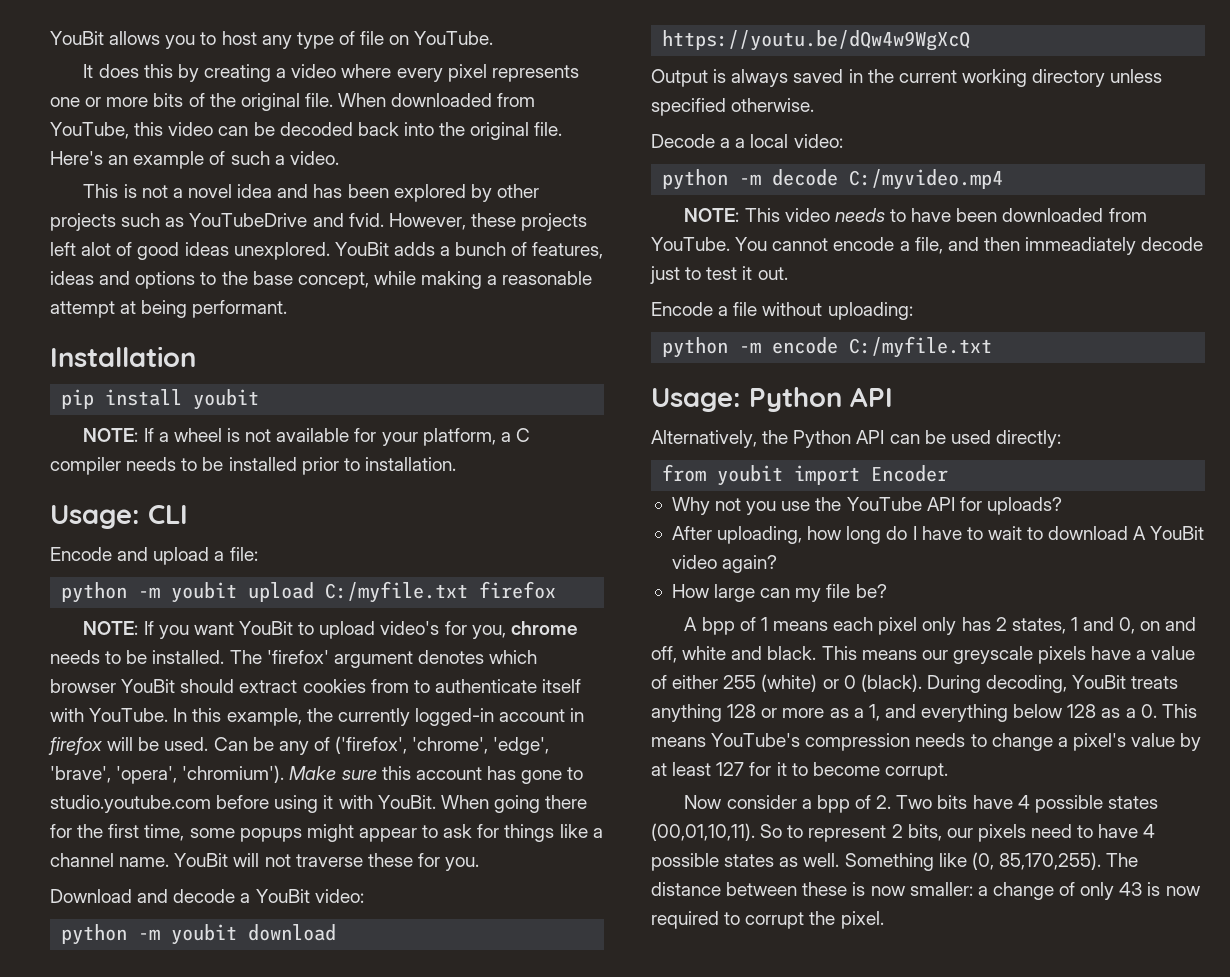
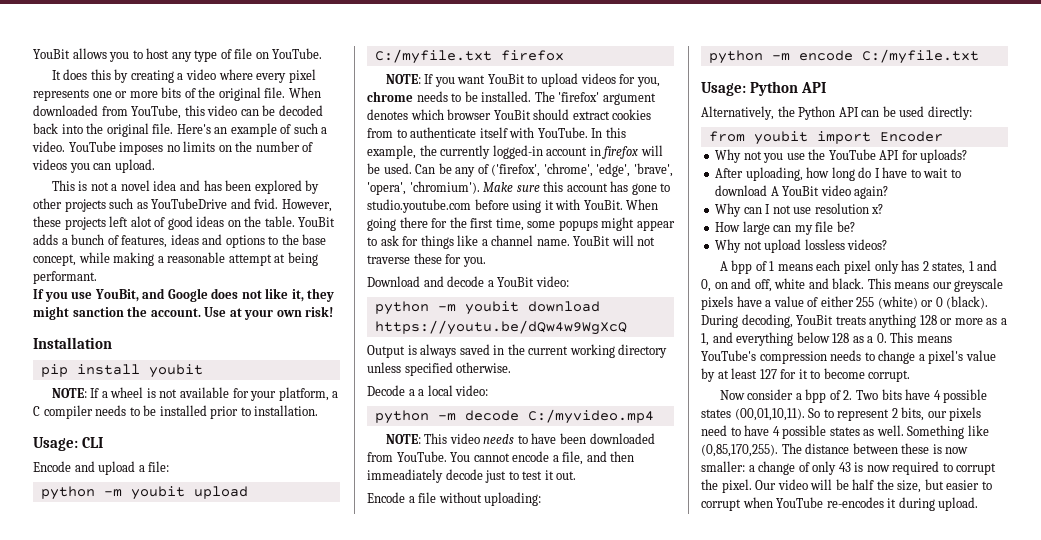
+ YouTube imposes no limits on the number of videos you can upload.
- However, these projects left alot of good ideas unexplored.
+ However, these projects left alot of good ideas on the table.
+ If you use YouBit, and Google does not like it, they might sanction the account. Use at your own risk!
- NOTE: If you want YouBit to upload video's for you, chrome needs to be installed.
+ NOTE: If you want YouBit to upload videos for you, chrome needs to be installed.
+ Why can I not use resolution x?
+ Why not upload lossless videos?
- Something like (0, 85,170,255).
+ Something like (0,85,170,255).
+ Our video will be half the size, but easier to corrupt when YouTube re-encodes it during upload.

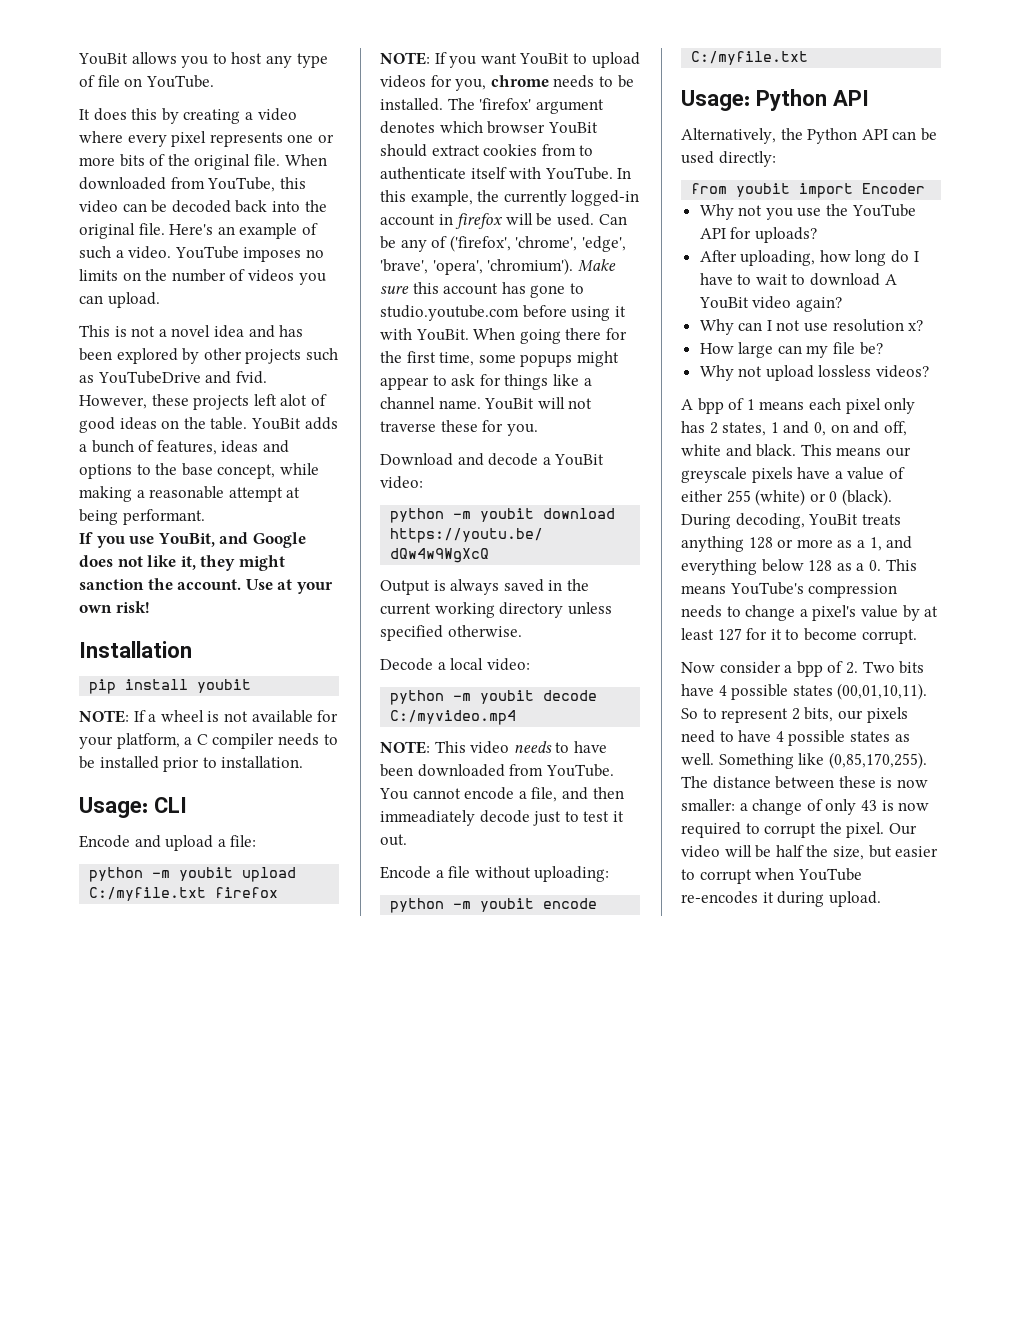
- Decode a a local video:
+ Decode a local video:
- python -m decode C:/myvideo.mp4
+ python -m youbit decode C:/myvideo.mp4
- python -m encode C:/myfile.txt
+ python -m youbit encode C:/myfile.txt

